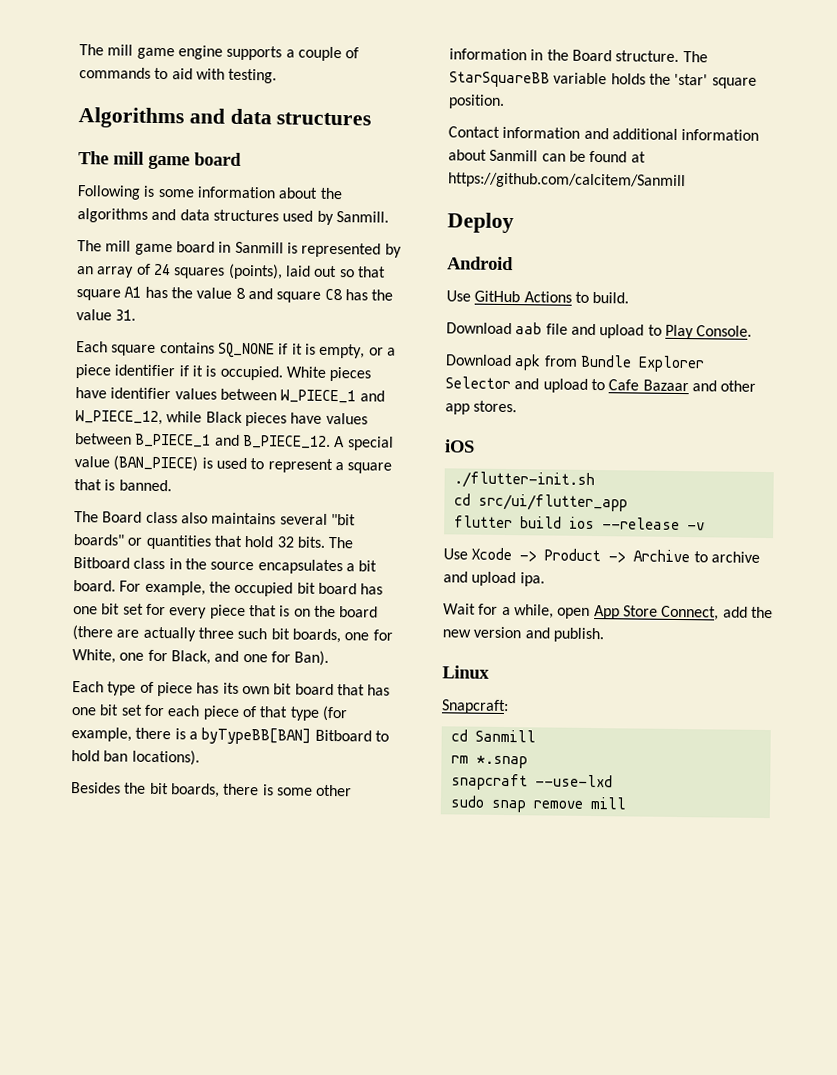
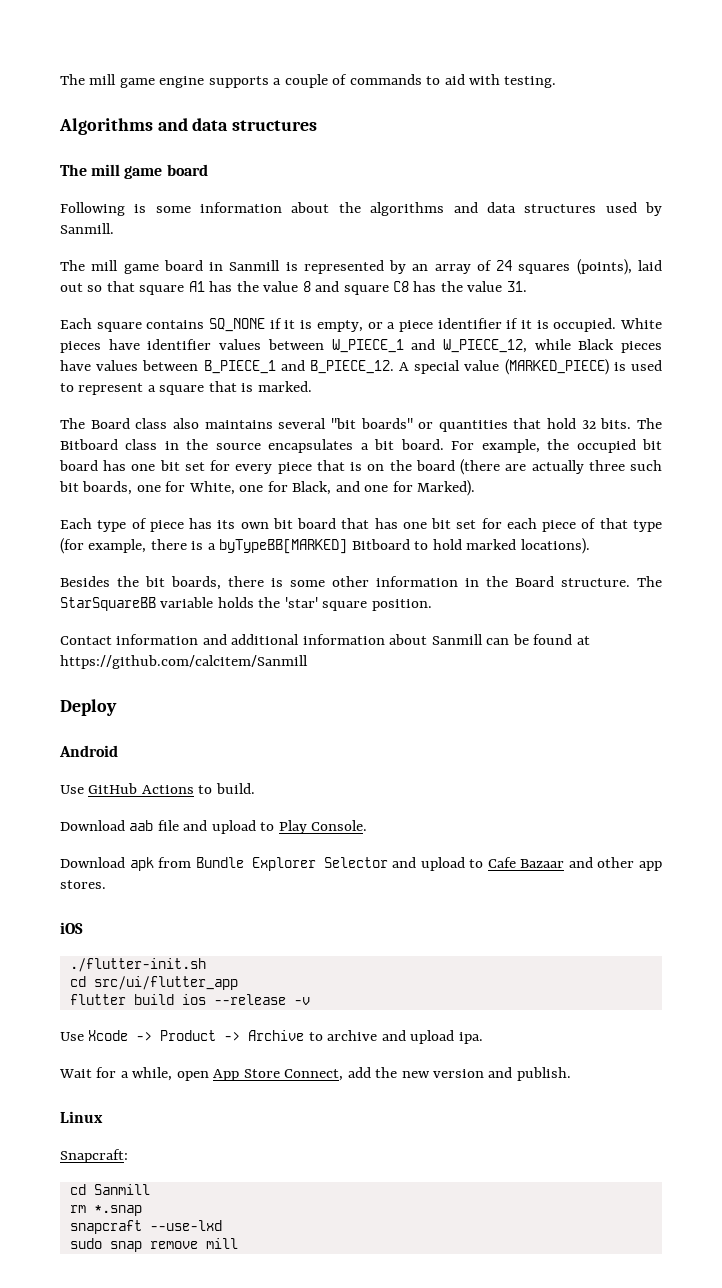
- A special value (BAN_PIECE) is used to represent a square that is banned.
+ A special value (MARKED_PIECE) is used to represent a square that is marked.
- For example, the occupied bit board has one bit set for every piece that is on the board (there are actually three such bit boards, one for White, one for Black, and one for Ban).
+ For example, the occupied bit board has one bit set for every piece that is on the board (there are actually three such bit boards, one for White, one for Black, and one for Marked).
- Each type of piece has its own bit board that has one bit set for each piece of that type (for example, there is a byTypeBB[BAN] Bitboard to hold ban locations).
+ Each type of piece has its own bit board that has one bit set for each piece of that type (for example, there is a byTypeBB[MARKED] Bitboard to hold marked locations).

